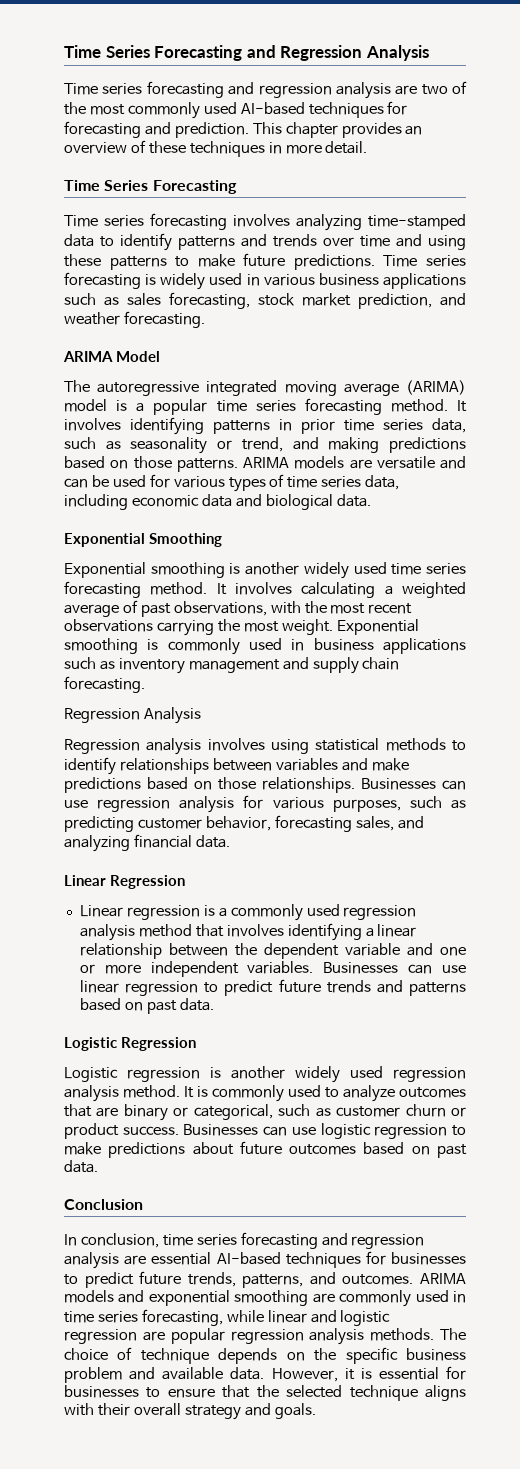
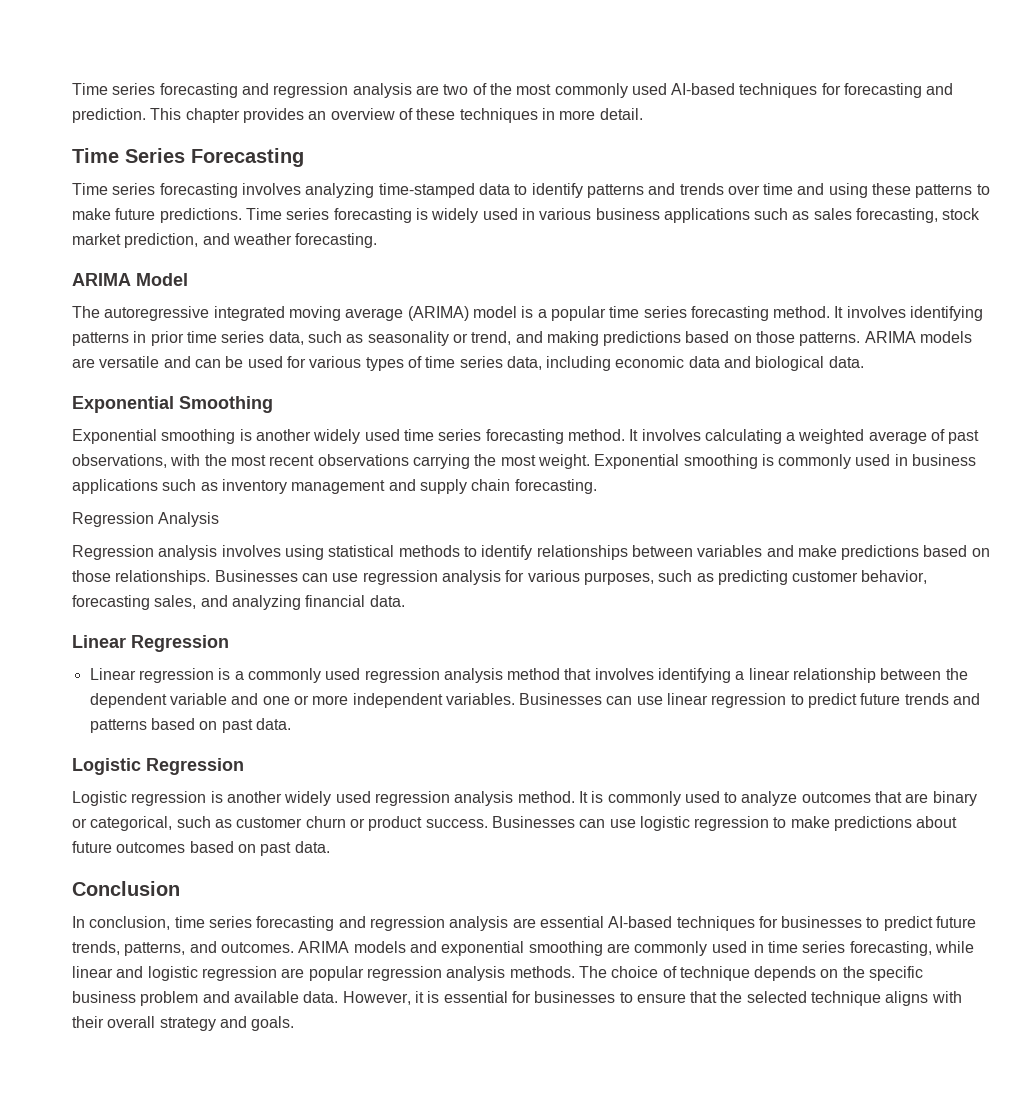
- Time Series Forecasting and Regression Analysis

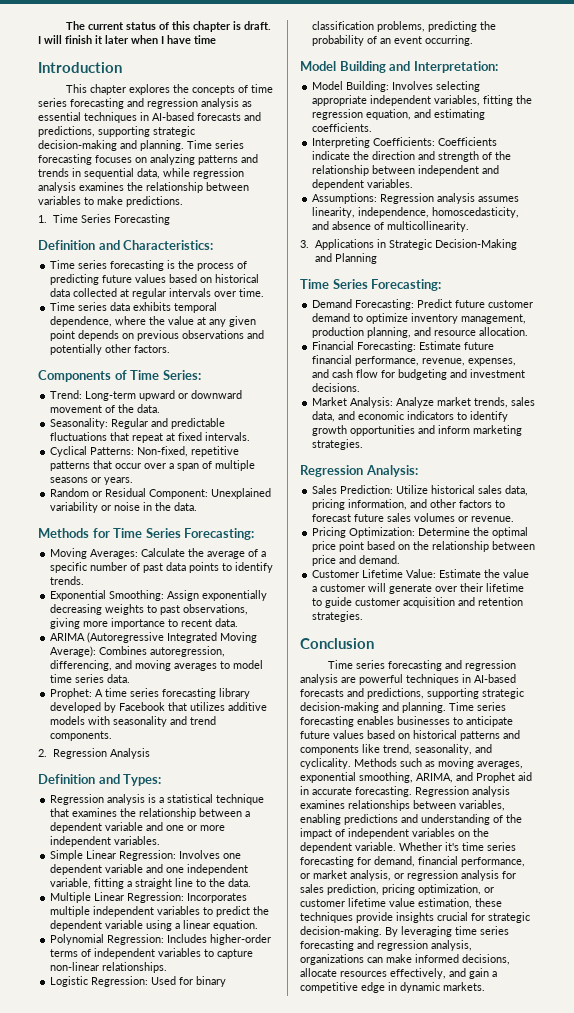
- Time series forecasting and regression analysis are two of the most commonly used AI-based techniques for forecasting and prediction. This chapter provides an overview of these techniques in more detail.
- Time Series Forecasting
- Time series forecasting involves analyzing time-stamped data to identify patterns and trends over time and using these patterns to make future predictions. Time series forecasting is widely used in various business applications such as sales forecasting, stock market prediction, and weather forecasting.
- ARIMA Model
- The autoregressive integrated moving average (ARIMA) model is a popular time series forecasting method. It involves identifying patterns in prior time series data, such as seasonality or trend, and making predictions based on those patterns. ARIMA models are versatile and can be used for various types of time series data, including economic data and biological data.
- Exponential Smoothing
- Exponential smoothing is another widely used time series forecasting method. It involves calculating a weighted average of past observations, with the most recent observations carrying the most weight. Exponential smoothing is commonly used in business applications such as inventory management and supply chain forecasting.
- Regression Analysis
+ The current status of this chapter is draft. I will finish it later when I have time
+ Introduction
+ This chapter explores the concepts of time series forecasting and regression analysis as essential techniques in AI-based forecasts and predictions, supporting strategic decision-making and planning. Time series forecasting focuses on analyzing patterns and trends in sequential data, while regression analysis examines the relationship between variables to make predictions.
+ 1. Time Series Forecasting
+ Definition and Characteristics:
+ Time series forecasting is the process of predicting future values based on historical data collected at regular intervals over time.
+ Time series data exhibits temporal dependence, where the value at any given point depends on previous observations and potentially other factors.
+ Components of Time Series:
+ Trend: Long-term upward or downward movement of the data.
+ Seasonality: Regular and predictable fluctuations that repeat at fixed intervals.
+ Cyclical Patterns: Non-fixed, repetitive patterns that occur over a span of multiple seasons or years.
+ Random or Residual Component: Unexplained variability or noise in the data.
+ Methods for Time Series Forecasting:
+ Moving Averages: Calculate the average of a specific number of past data points to identify trends.
+ Exponential Smoothing: Assign exponentially decreasing weights to past observations, giving more importance to recent data.
+ ARIMA (Autoregressive Integrated Moving Average): Combines autoregression, differencing, and moving averages to model time series data.
+ Prophet: A time series forecasting library developed by Facebook that utilizes additive models with seasonality and trend components.
+ 2. Regression Analysis
- Regression analysis involves using statistical methods to identify relationships between variables and make predictions based on those relationships. Businesses can use regression analysis for various purposes, such as predicting customer behavior, forecasting sales, and analyzing financial data.
- Linear Regression
- Linear regression is a commonly used regression analysis method that involves identifying a linear relationship between the dependent variable and one or more independent variables. Businesses can use linear regression to predict future trends and patterns based on past data.
- Logistic Regression
- Logistic regression is another widely used regression analysis method. It is commonly used to analyze outcomes that are binary or categorical, such as customer churn or product success. Businesses can use logistic regression to make predictions about future outcomes based on past data.
+ Definition and Types:
+ Regression analysis is a statistical technique that examines the relationship between a dependent variable and one or more independent variables.
+ Simple Linear Regression: Involves one dependent variable and one independent variable, fitting a straight line to the data.
+ Multiple Linear Regression: Incorporates multiple independent variables to predict the dependent variable using a linear equation.
+ Polynomial Regression: Includes higher-order terms of independent variables to capture non-linear relationships.
+ Logistic Regression: Used for binary classification problems, predicting the probability of an event occurring.
+ Model Building and Interpretation:
+ Model Building: Involves selecting appropriate independent variables, fitting the regression equation, and estimating coefficients.
+ Interpreting Coefficients: Coefficients indicate the direction and strength of the relationship between independent and dependent variables.
+ Assumptions: Regression analysis assumes linearity, independence, homoscedasticity, and absence of multicollinearity.
+ 3. Applications in Strategic Decision-Making and Planning
+ Time Series Forecasting:
+ Demand Forecasting: Predict future customer demand to optimize inventory management, production planning, and resource allocation.
+ Financial Forecasting: Estimate future financial performance, revenue, expenses, and cash flow for budgeting and investment decisions.
+ Market Analysis: Analyze market trends, sales data, and economic indicators to identify growth opportunities and inform marketing strategies.
+ Regression Analysis:
+ Sales Prediction: Utilize historical sales data, pricing information, and other factors to forecast future sales volumes or revenue.
+ Pricing Optimization: Determine the optimal price point based on the relationship between price and demand.
+ Customer Lifetime Value: Estimate the value a customer will generate over their lifetime to guide customer acquisition and retention strategies.
  Conclusion
- In conclusion, time series forecasting and regression analysis are essential AI-based techniques for businesses to predict future trends, patterns, and outcomes. ARIMA models and exponential smoothing are commonly used in time series forecasting, while linear and logistic regression are popular regression analysis methods. The choice of technique depends on the specific business problem and available data. However, it is essential for businesses to ensure that the selected technique aligns with their overall strategy and goals.
+ Time series forecasting and regression analysis are powerful techniques in AI-based forecasts and predictions, supporting strategic decision-making and planning. Time series forecasting enables businesses to anticipate future values based on historical patterns and components like trend, seasonality, and cyclicality. Methods such as moving averages, exponential smoothing, ARIMA, and Prophet aid in accurate forecasting. Regression analysis examines relationships between variables, enabling predictions and understanding of the impact of independent variables on the dependent variable. Whether it's time series forecasting for demand, financial performance, or market analysis, or regression analysis for sales prediction, pricing optimization, or customer lifetime value estimation, these techniques provide insights crucial for strategic decision-making. By leveraging time series forecasting and regression analysis, organizations can make informed decisions, allocate resources effectively, and gain a competitive edge in dynamic markets.

